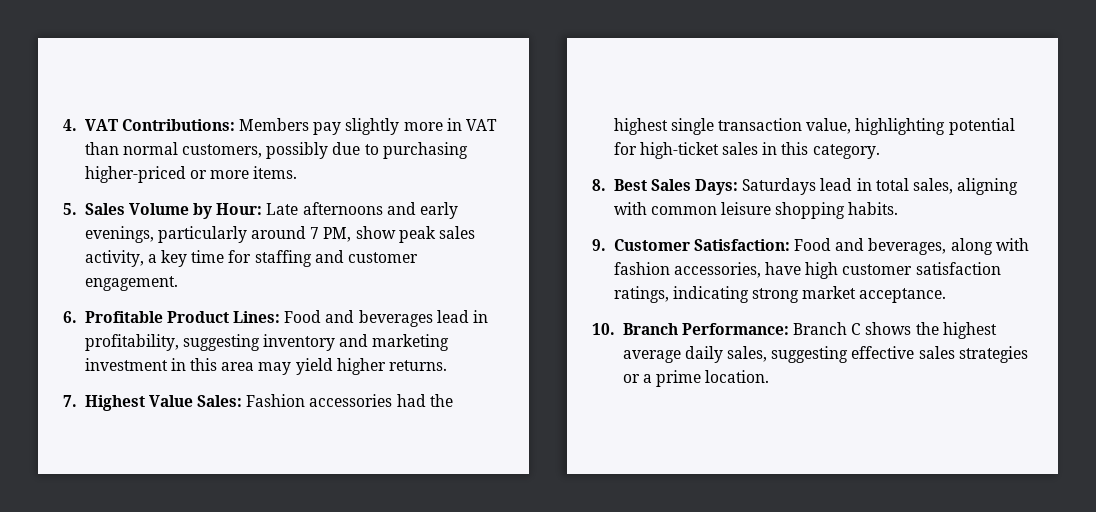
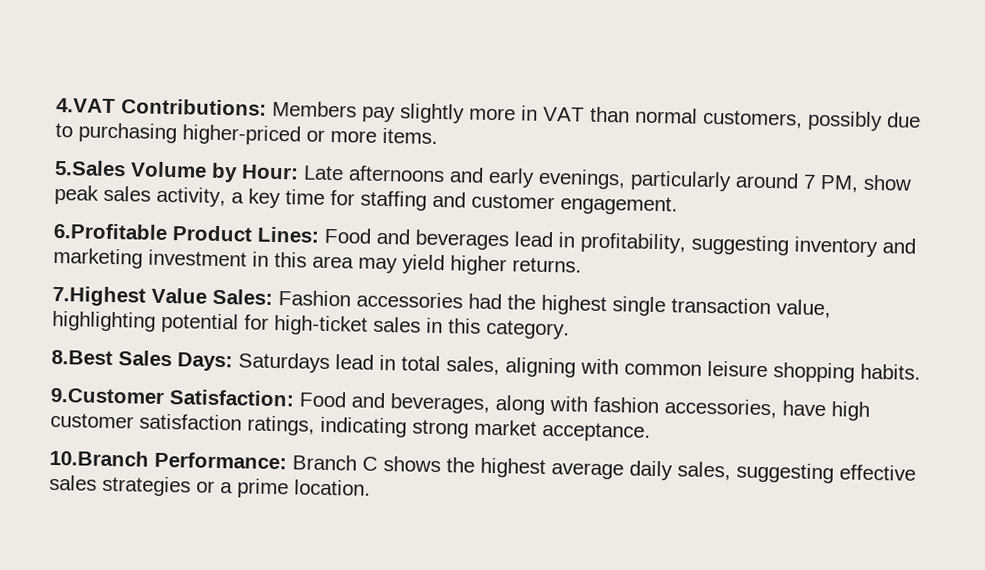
- 4. VAT Contributions: Members pay slightly more in VAT than normal customers, possibly due to purchasing higher-priced or more items.
+ 4.VAT Contributions: Members pay slightly more in VAT than normal customers, possibly due to purchasing higher-priced or more items.
- 5. Sales Volume by Hour: Late afternoons and early evenings, particularly around 7 PM, show peak sales activity, a key time for staffing and customer engagement.
+ 5.Sales Volume by Hour: Late afternoons and early evenings, particularly around 7 PM, show peak sales activity, a key time for staffing and customer engagement.
- 6. Profitable Product Lines: Food and beverages lead in profitability, suggesting inventory and marketing investment in this area may yield higher returns.
+ 6.Profitable Product Lines: Food and beverages lead in profitability, suggesting inventory and marketing investment in this area may yield higher returns.
- 7. Highest Value Sales: Fashion accessories had the highest single transaction value, highlighting potential for high-ticket sales in this category.
+ 7.Highest Value Sales: Fashion accessories had the highest single transaction value, highlighting potential for high-ticket sales in this category.
- 8. Best Sales Days: Saturdays lead in total sales, aligning with common leisure shopping habits.
+ 8.Best Sales Days: Saturdays lead in total sales, aligning with common leisure shopping habits.
- 9. Customer Satisfaction: Food and beverages, along with fashion accessories, have high customer satisfaction ratings, indicating strong market acceptance.
+ 9.Customer Satisfaction: Food and beverages, along with fashion accessories, have high customer satisfaction ratings, indicating strong market acceptance.
- 10. Branch Performance: Branch C shows the highest average daily sales, suggesting effective sales strategies or a prime location.
+ 10.Branch Performance: Branch C shows the highest average daily sales, suggesting effective sales strategies or a prime location.

